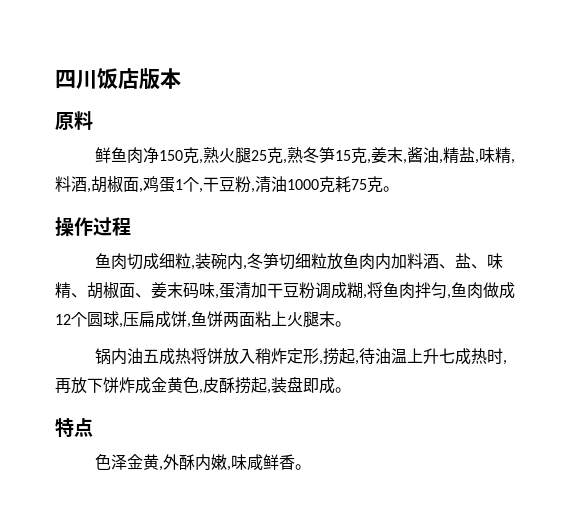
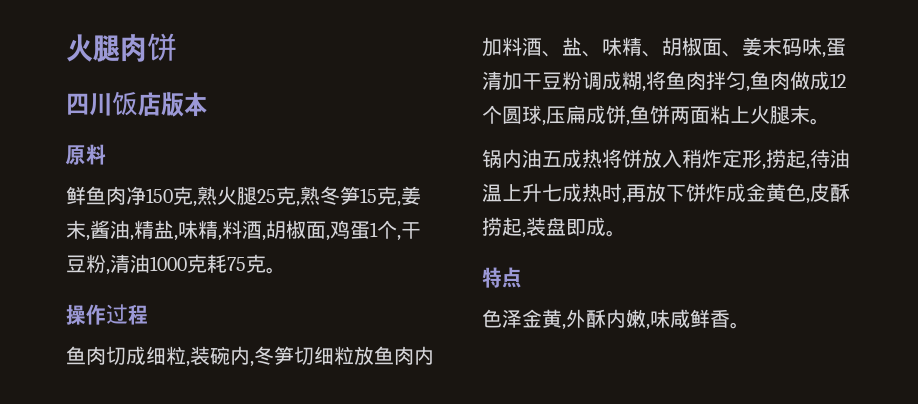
+ 火腿肉饼

